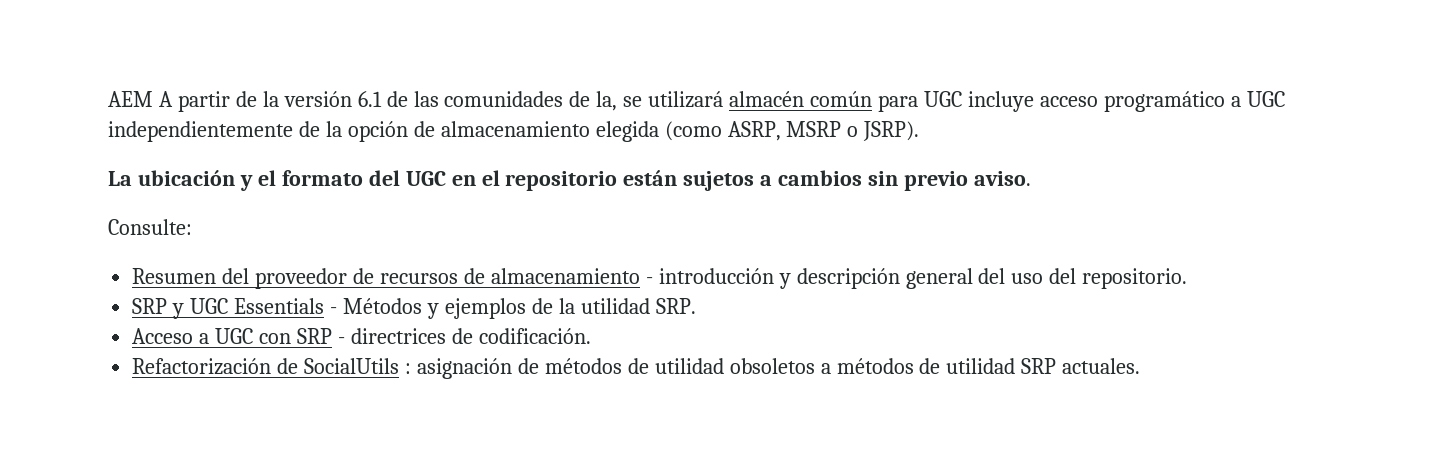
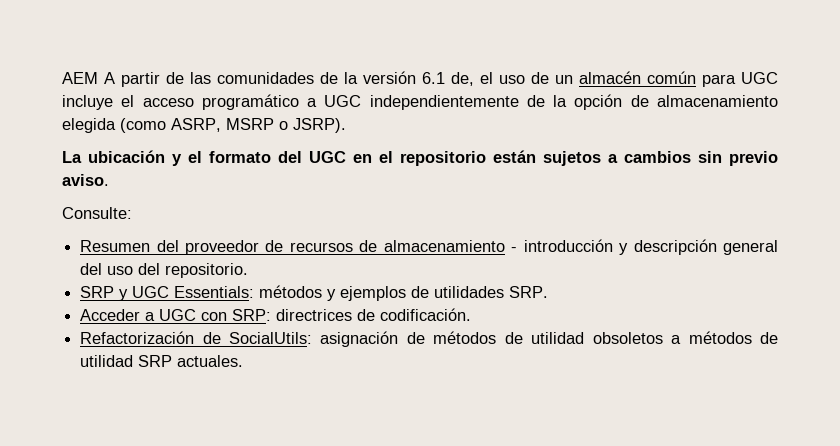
- AEM A partir de la versión 6.1 de las comunidades de la, se utilizará almacén común para UGC incluye acceso programático a UGC independientemente de la opción de almacenamiento elegida (como ASRP, MSRP o JSRP).
+ AEM A partir de las comunidades de la versión 6.1 de, el uso de un almacén común para UGC incluye el acceso programático a UGC independientemente de la opción de almacenamiento elegida (como ASRP, MSRP o JSRP).
- SRP y UGC Essentials - Métodos y ejemplos de la utilidad SRP.
+ SRP y UGC Essentials: métodos y ejemplos de utilidades SRP.
- Acceso a UGC con SRP - directrices de codificación.
+ Acceder a UGC con SRP: directrices de codificación.
- Refactorización de SocialUtils : asignación de métodos de utilidad obsoletos a métodos de utilidad SRP actuales.
+ Refactorización de SocialUtils: asignación de métodos de utilidad obsoletos a métodos de utilidad SRP actuales.

